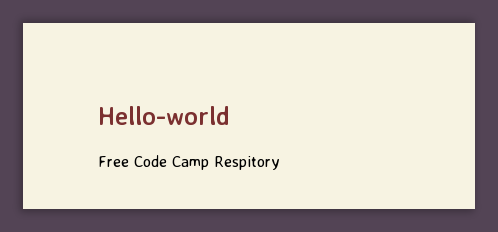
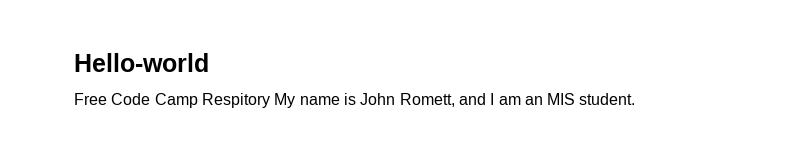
- Free Code Camp Respitory
+ Free Code Camp Respitory My name is John Romett, and I am an MIS student.

